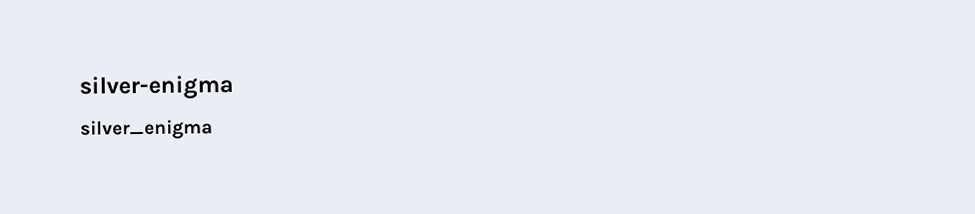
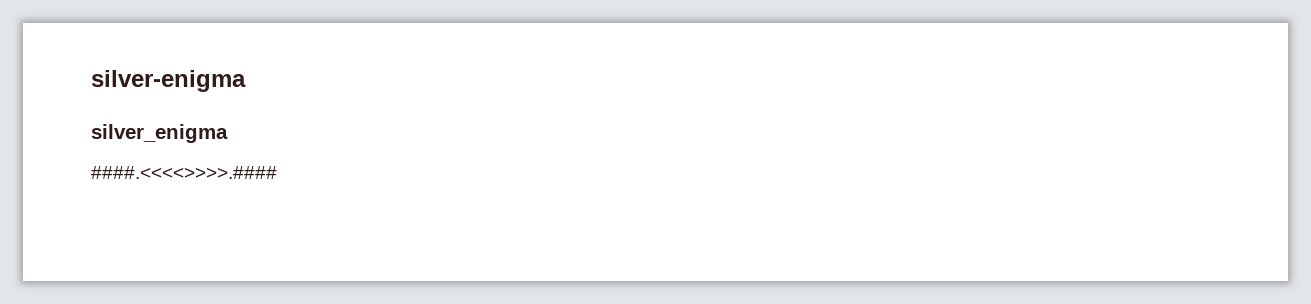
+ ####.<<<<>>>>.####

